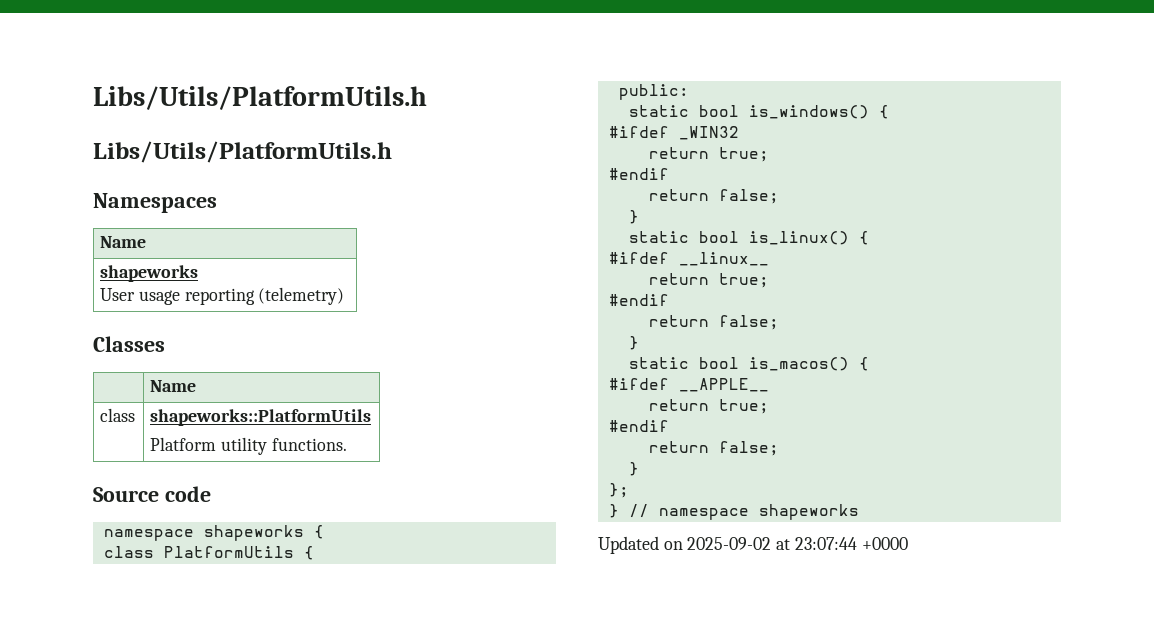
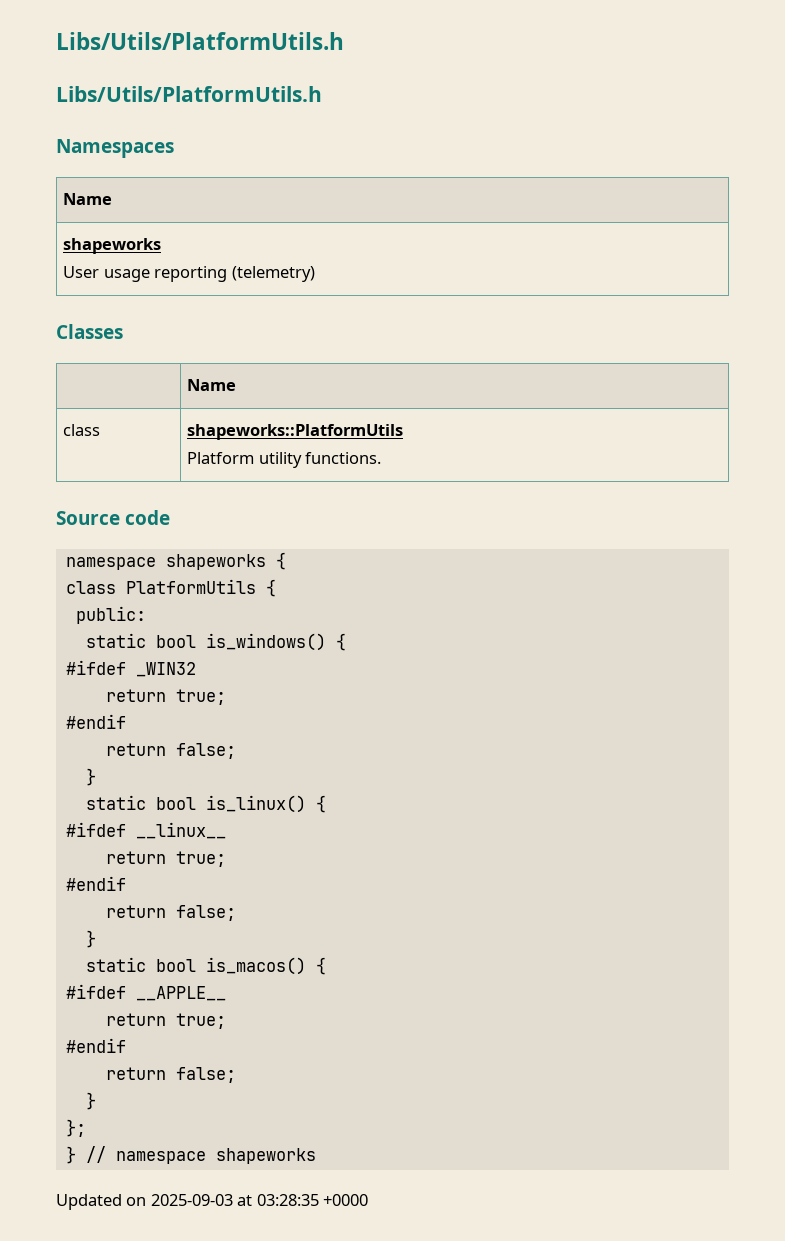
- Updated on 2025-09-02 at 23:07:44 +0000
+ Updated on 2025-09-03 at 03:28:35 +0000

